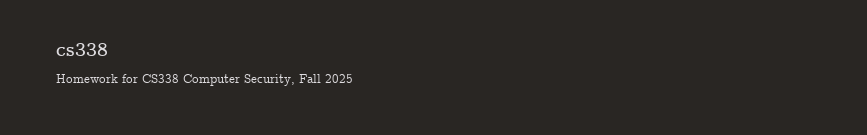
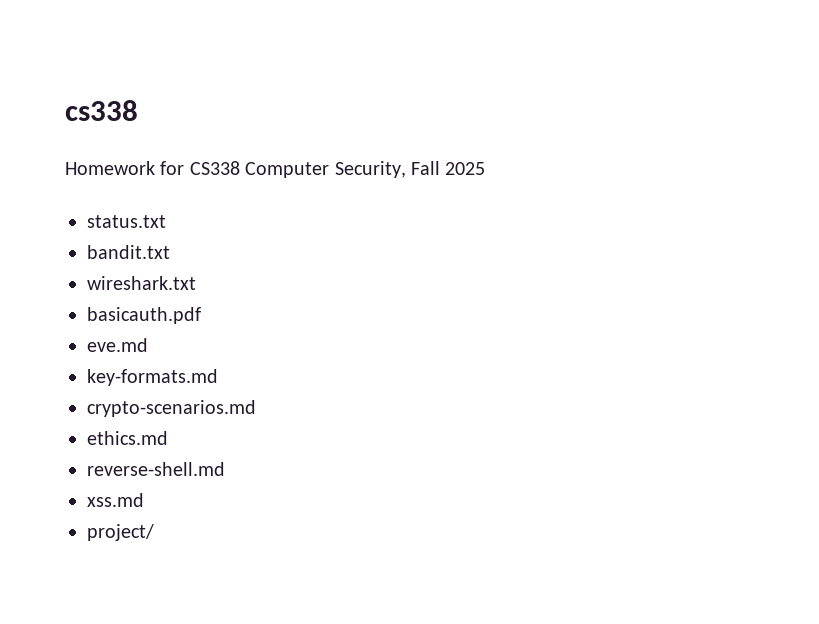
+ status.txt
+ bandit.txt
+ wireshark.txt
+ basicauth.pdf
+ eve.md
+ key-formats.md
+ crypto-scenarios.md
+ ethics.md
+ reverse-shell.md
+ xss.md
+ project/

